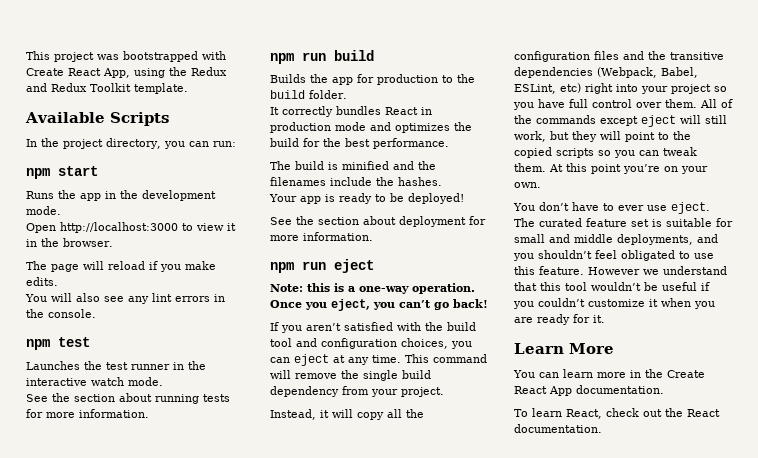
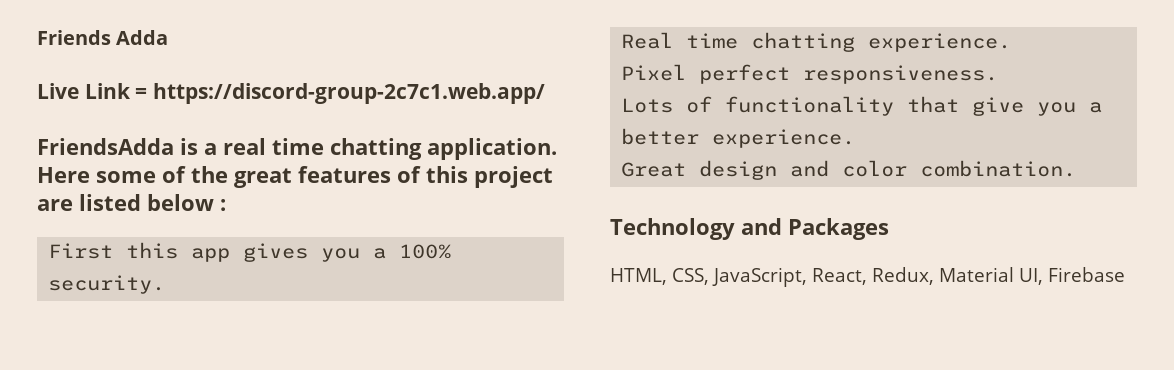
- This project was bootstrapped with Create React App, using the Redux and Redux Toolkit template.
- Available Scripts
- In the project directory, you can run:
- npm start
- Runs the app in the development mode.
- Open http://localhost:3000 to view it in the browser.
- The page will reload if you make edits.
- You will also see any lint errors in the console.
- npm test
- Launches the test runner in the interactive watch mode.
- See the section about running tests for more information.
- npm run build
- Builds the app for production to the build folder.
- It correctly bundles React in production mode and optimizes the build for the best performance.
- The build is minified and the filenames include the hashes.
- Your app is ready to be deployed!
- See the section about deployment for more information.
- npm run eject
- Note: this is a one-way operation. Once you eject, you can’t go back!
- If you aren’t satisfied with the build tool and configuration choices, you can eject at any time. This command will remove the single build dependency from your project.
- Instead, it will copy all the configuration files and the transitive dependencies (Webpack, Babel, ESLint, etc) right into your project so you have full control over them. All of the commands except eject will still work, but they will point to the copied scripts so you can tweak them. At this point you’re on your own.
- You don’t have to ever use eject. The curated feature set is suitable for small and middle deployments, and you shouldn’t feel obligated to use this feature. However we understand that this tool wouldn’t be useful if you couldn’t customize it when you are ready for it.
- Learn More
- You can learn more in the Create React App documentation.
- To learn React, check out the React documentation.
+ Friends Adda
+ Live Link = https://discord-group-2c7c1.web.app/
+ FriendsAdda is a real time chatting application. Here some of the great features of this project are listed below :
+ First this app gives you a 100% security.
+ Real time chatting experience.
+ Pixel perfect responsiveness.
+ Lots of functionality that give you a better experience.
+ Great design and color combination.
+ Technology and Packages
+ HTML, CSS, JavaScript, React, Redux, Material UI, Firebase

